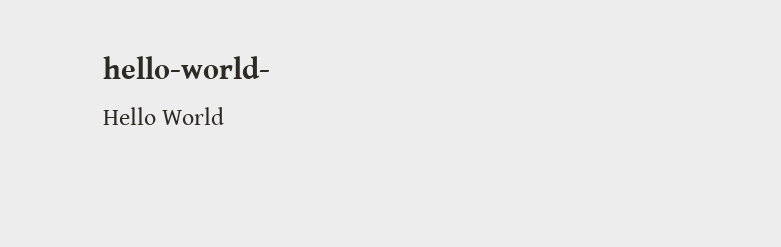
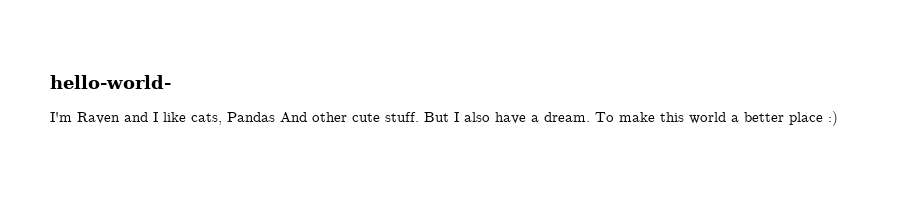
- Hello World
+ I'm Raven and I like cats, Pandas And other cute stuff. But I also have a dream. To make this world a better place :)

